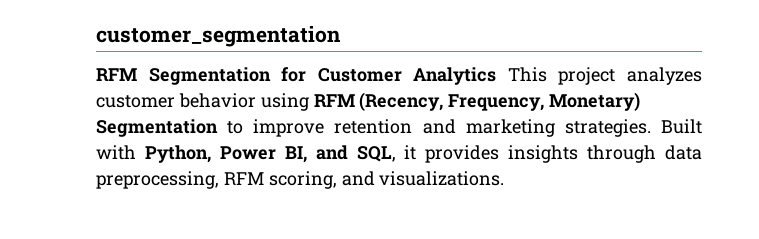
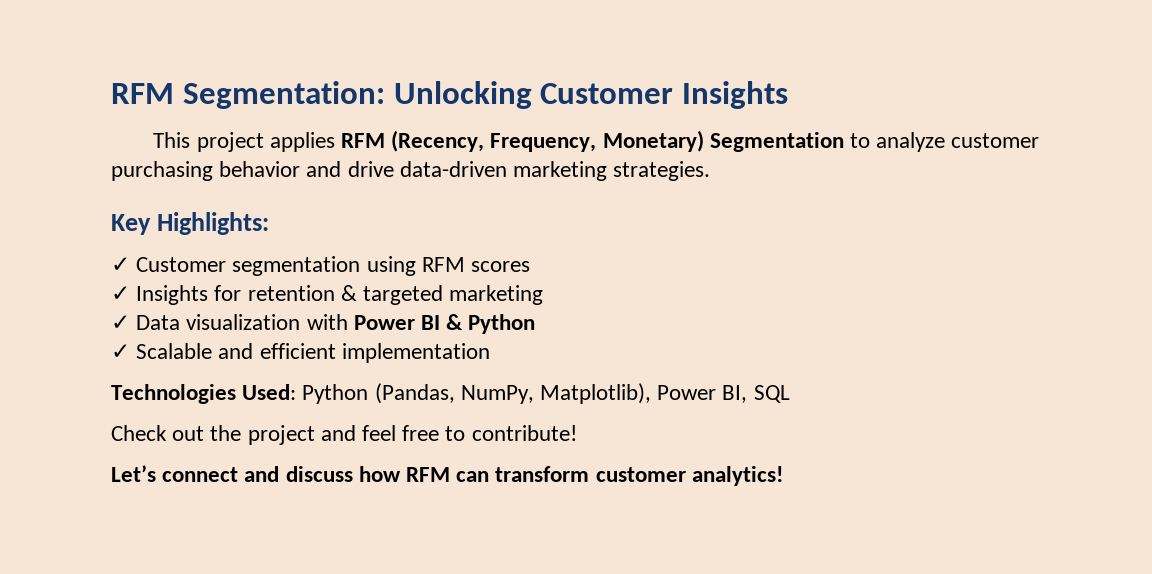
- customer_segmentation
- RFM Segmentation for Customer Analytics This project analyzes customer behavior using RFM (Recency, Frequency, Monetary) Segmentation to improve retention and marketing strategies. Built with Python, Power BI, and SQL, it provides insights through data preprocessing, RFM scoring, and visualizations.
+ RFM Segmentation: Unlocking Customer Insights
+ This project applies RFM (Recency, Frequency, Monetary) Segmentation to analyze customer purchasing behavior and drive data-driven marketing strategies.
+ Key Highlights:
+ ✓ Customer segmentation using RFM scores
+ ✓ Insights for retention & targeted marketing
+ ✓ Data visualization with Power BI & Python
+ ✓ Scalable and efficient implementation
+ Technologies Used: Python (Pandas, NumPy, Matplotlib), Power BI, SQL
+ Check out the project and feel free to contribute!
+ Let’s connect and discuss how RFM can transform customer analytics!

